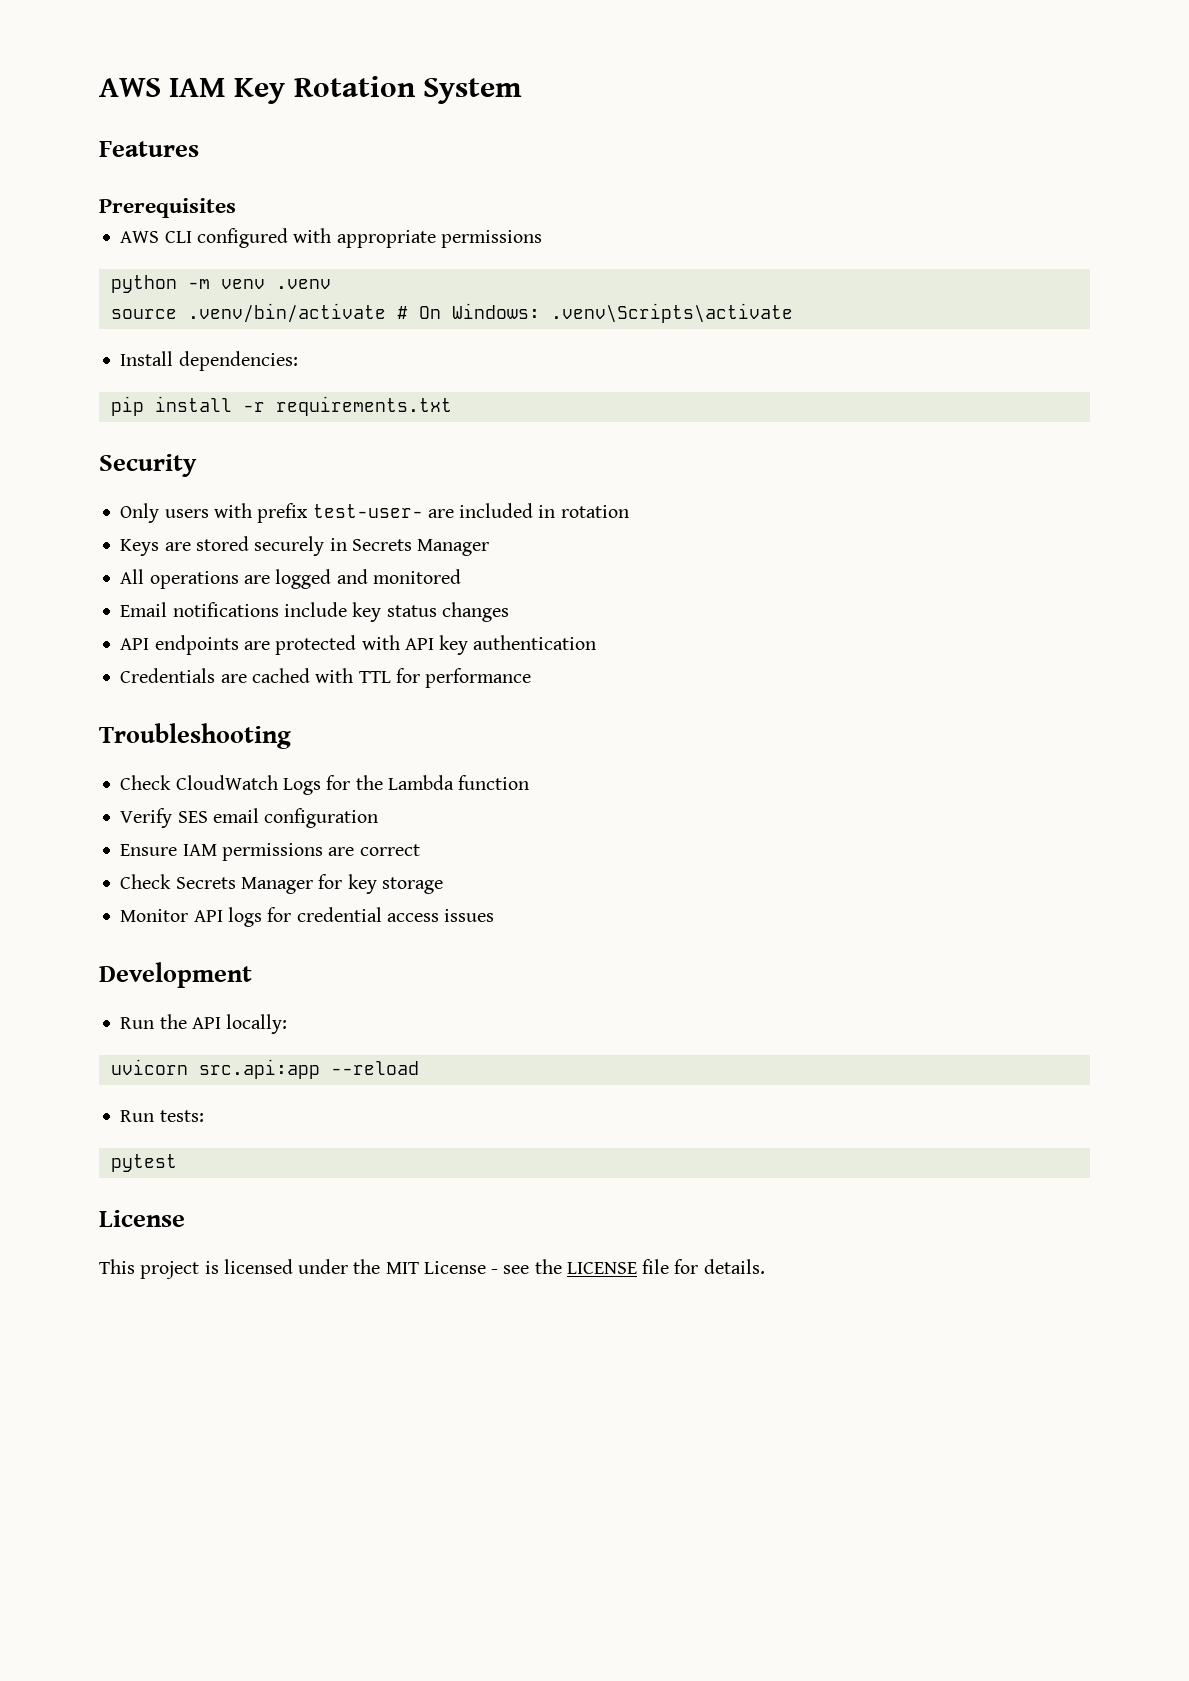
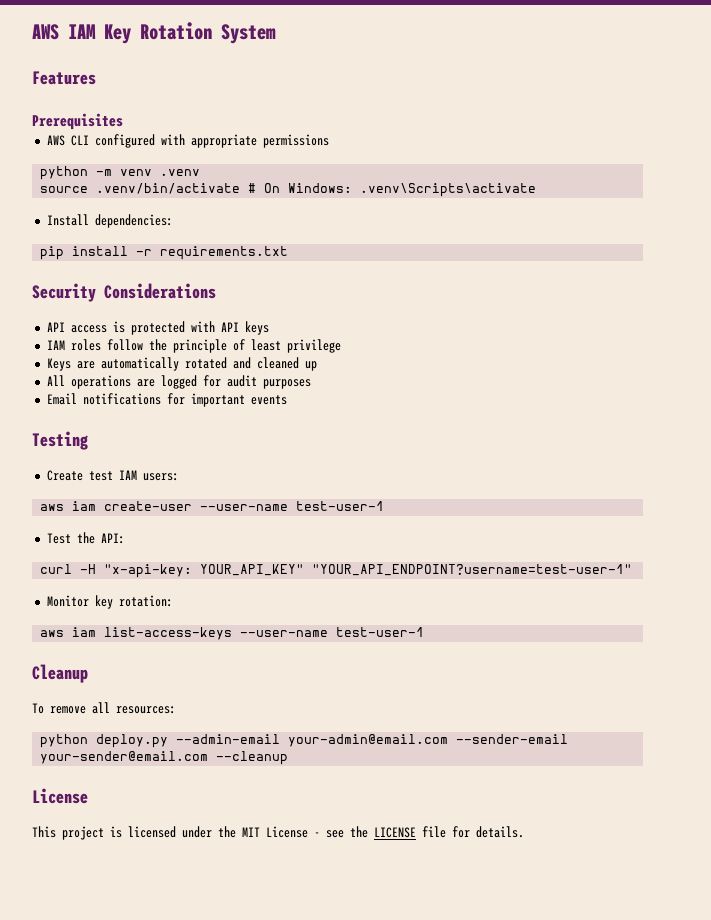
- Security
- Only users with prefix test-user- are included in rotation
- Keys are stored securely in Secrets Manager
+ Security Considerations
+ API access is protected with API keys
+ IAM roles follow the principle of least privilege
+ Keys are automatically rotated and cleaned up
- All operations are logged and monitored
+ All operations are logged for audit purposes
- Email notifications include key status changes
- API endpoints are protected with API key authentication
- Credentials are cached with TTL for performance
- Troubleshooting
- Check CloudWatch Logs for the Lambda function
- Verify SES email configuration
- Ensure IAM permissions are correct
- Check Secrets Manager for key storage
- Monitor API logs for credential access issues
- Development
- Run the API locally:
- uvicorn src.api:app --reload
- Run tests:
- pytest
+ Email notifications for important events
+ Testing
+ Create test IAM users:
+ aws iam create-user --user-name test-user-1
+ Test the API:
+ curl -H "x-api-key: YOUR_API_KEY" "YOUR_API_ENDPOINT?username=test-user-1"
+ Monitor key rotation:
+ aws iam list-access-keys --user-name test-user-1
+ Cleanup
+ To remove all resources:
+ python deploy.py --admin-email your-admin@email.com --sender-email your-sender@email.com --cleanup

